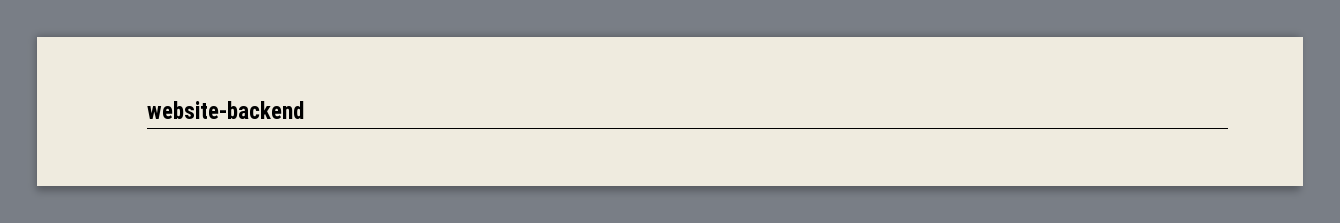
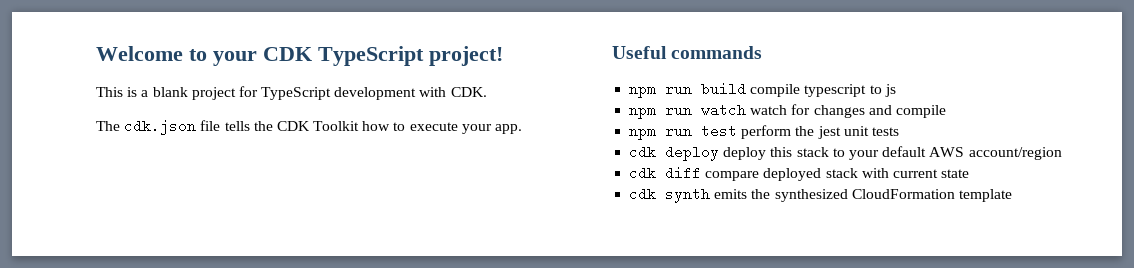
- website-backend
+ Welcome to your CDK TypeScript project!
+ This is a blank project for TypeScript development with CDK.
+ The cdk.json file tells the CDK Toolkit how to execute your app.
+ Useful commands
+ npm run build compile typescript to js
+ npm run watch watch for changes and compile
+ npm run test perform the jest unit tests
+ cdk deploy deploy this stack to your default AWS account/region
+ cdk diff compare deployed stack with current state
+ cdk synth emits the synthesized CloudFormation template

